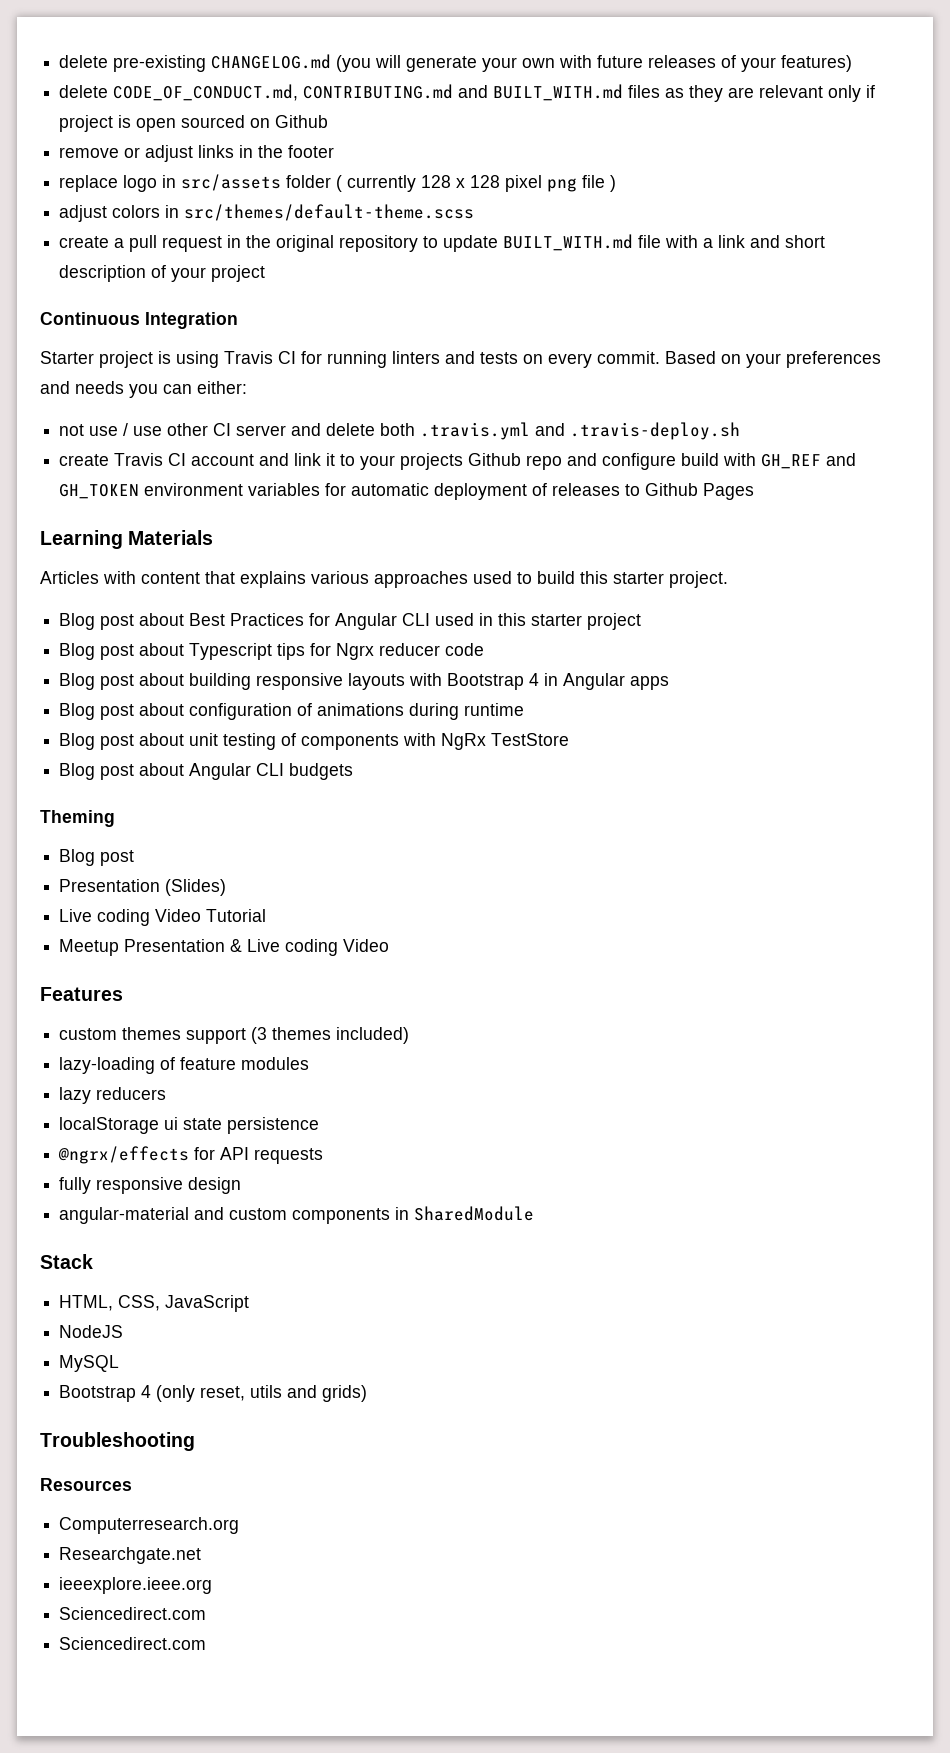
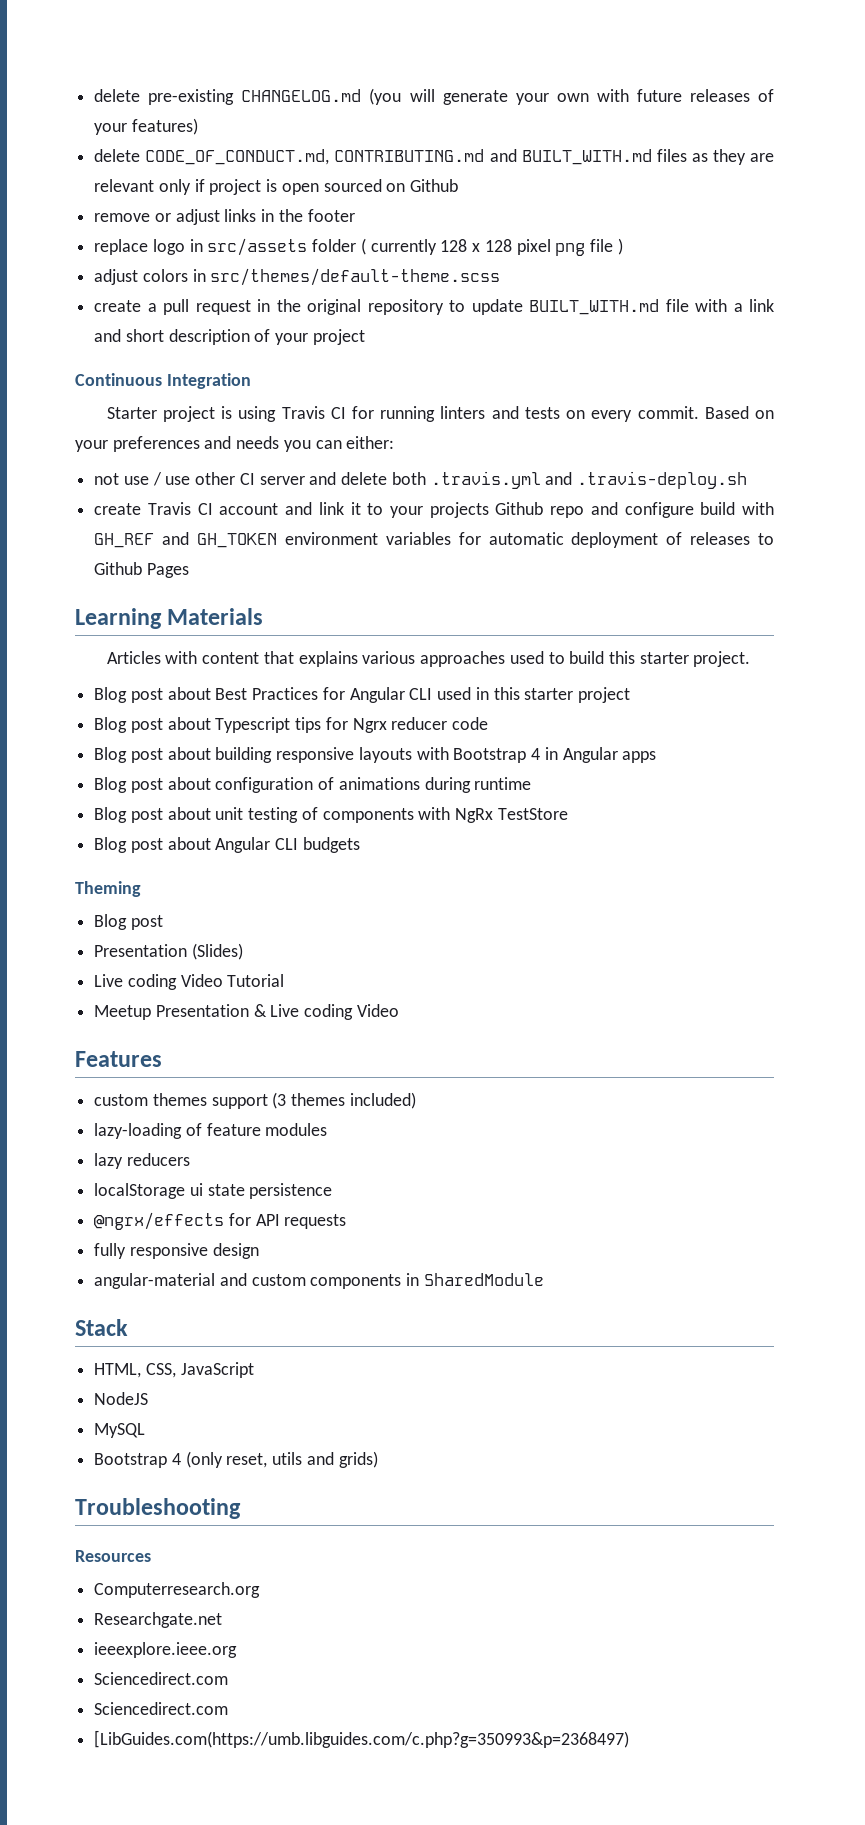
+ [LibGuides.com(https://umb.libguides.com/c.php?g=350993&p=2368497)

